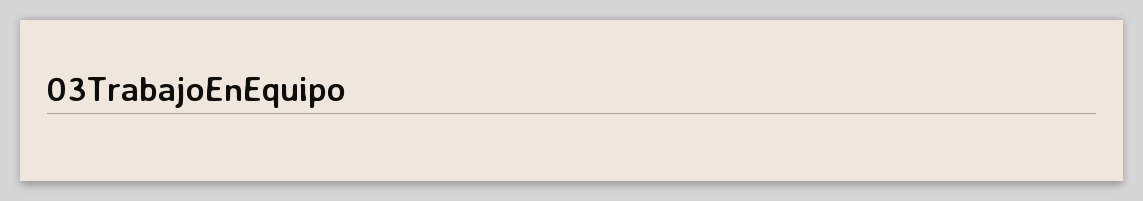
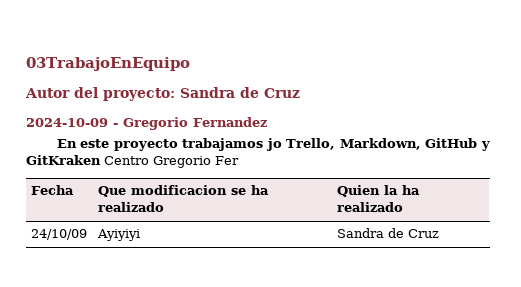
+ Autor del proyecto: Sandra de Cruz
+ 2024-10-09 - Gregorio Fernandez
+ En este proyecto trabajamos jo Trello, Markdown, GitHub y GitKraken Centro Gregorio Fer
+ Fecha | Que modificacion se ha realizado | Quien la ha realizado
+ 24/10/09 | Ayiyiyi | Sandra de Cruz

